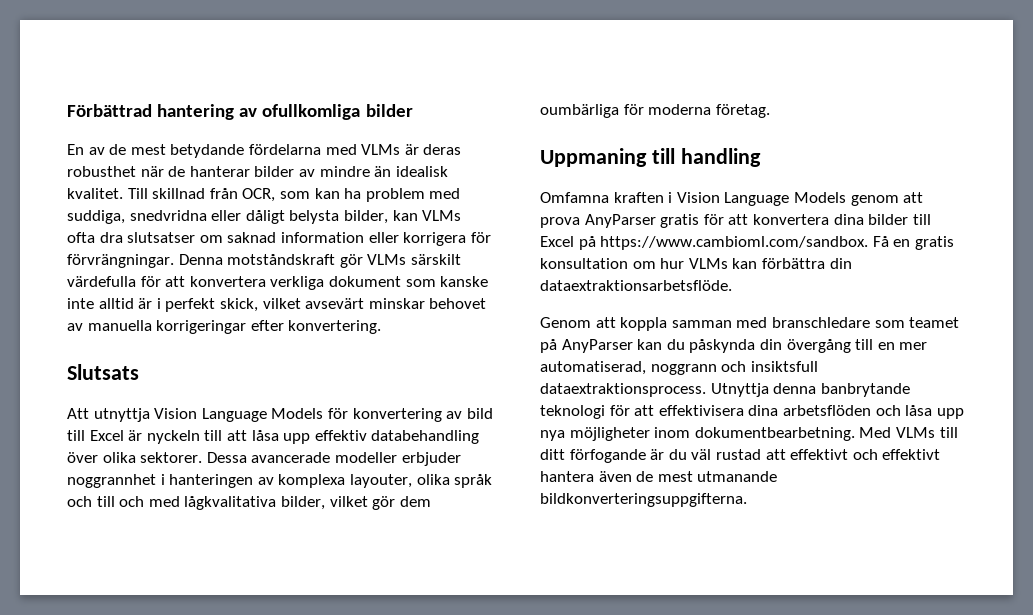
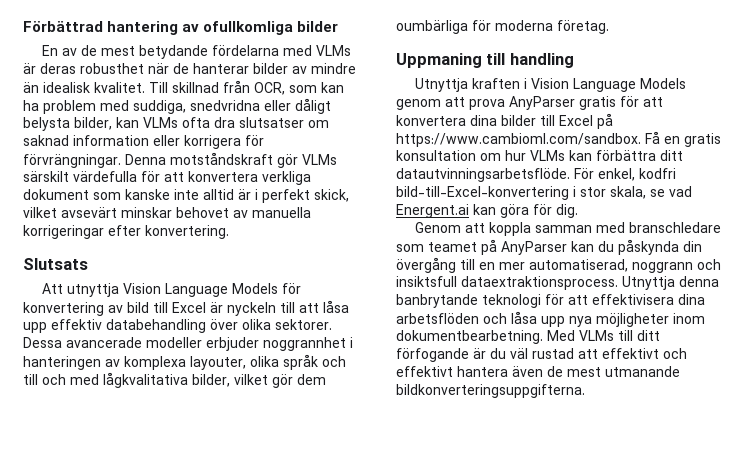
- Omfamna kraften i Vision Language Models genom att prova AnyParser gratis för att konvertera dina bilder till Excel på https://www.cambioml.com/sandbox. Få en gratis konsultation om hur VLMs kan förbättra din dataextraktionsarbetsflöde.
+ Utnyttja kraften i Vision Language Models genom att prova AnyParser gratis för att konvertera dina bilder till Excel på https://www.cambioml.com/sandbox. Få en gratis konsultation om hur VLMs kan förbättra ditt datautvinningsarbetsflöde. För enkel, kodfri bild-till-Excel-konvertering i stor skala, se vad Energent.ai kan göra för dig.

